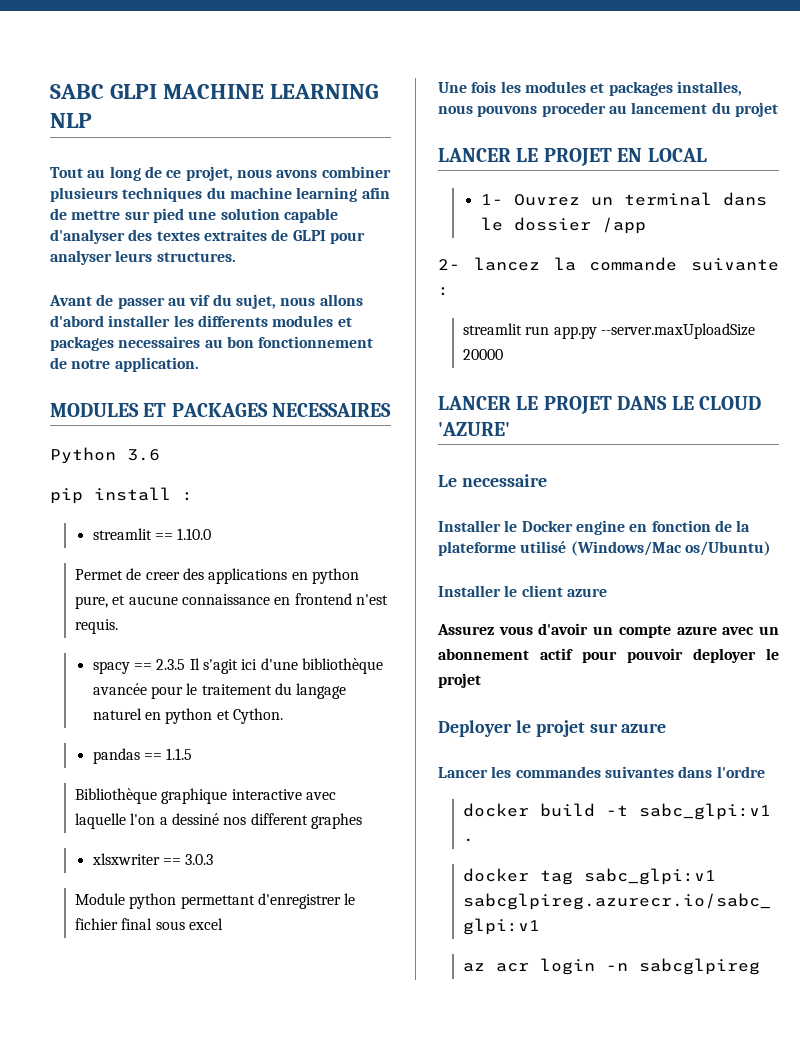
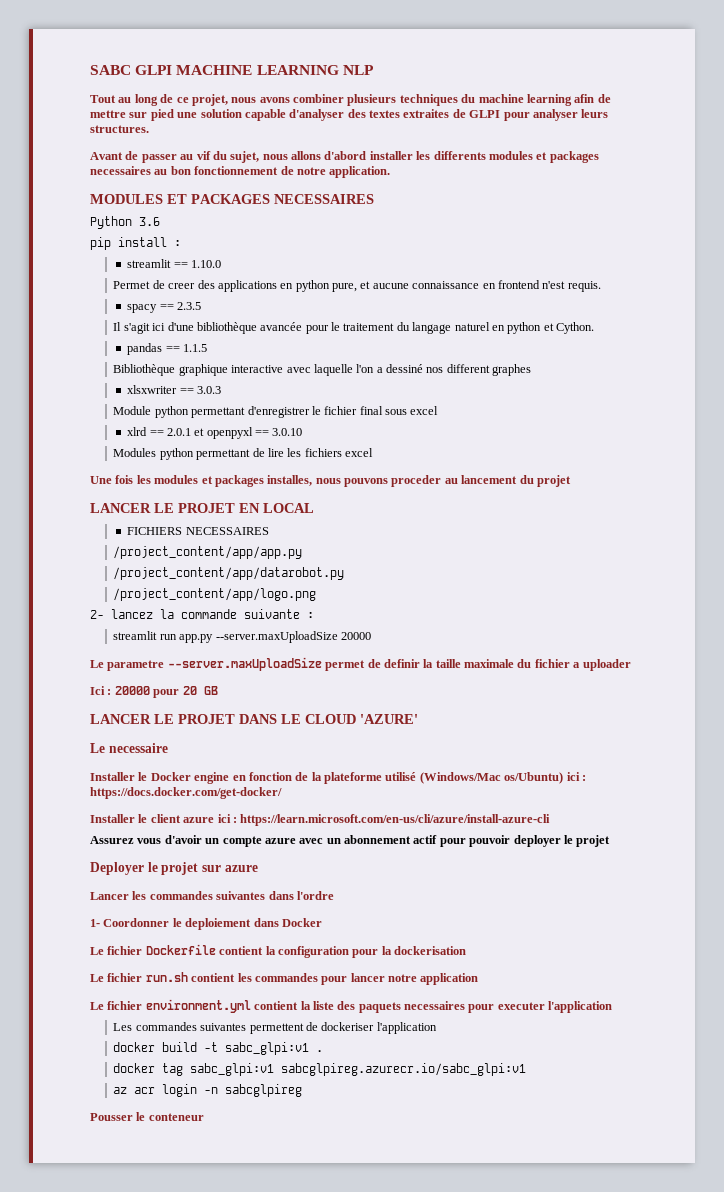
- spacy == 2.3.5 Il s'agit ici d'une bibliothèque avancée pour le traitement du langage naturel en python et Cython.
+ spacy == 2.3.5
+ Il s'agit ici d'une bibliothèque avancée pour le traitement du langage naturel en python et Cython.
+ xlrd == 2.0.1 et openpyxl == 3.0.10
+ Modules python permettant de lire les fichiers excel
- 1- Ouvrez un terminal dans le dossier /app
+ FICHIERS NECESSAIRES
+ /project_content/app/app.py
+ /project_content/app/datarobot.py
+ /project_content/app/logo.png
+ Le parametre --server.maxUploadSize permet de definir la taille maximale du fichier a uploader
+ Ici : 20000 pour 20 GB
- Installer le Docker engine en fonction de la plateforme utilisé (Windows/Mac os/Ubuntu)
+ Installer le Docker engine en fonction de la plateforme utilisé (Windows/Mac os/Ubuntu) ici : https://docs.docker.com/get-docker/
- Installer le client azure
+ Installer le client azure ici : https://learn.microsoft.com/en-us/cli/azure/install-azure-cli
+ 1- Coordonner le deploiement dans Docker
+ Le fichier Dockerfile contient la configuration pour la dockerisation
+ Le fichier run.sh contient les commandes pour lancer notre application
+ Le fichier environment.yml contient la liste des paquets necessaires pour executer l'application
+ Les commandes suivantes permettent de dockeriser l'application
+ Pousser le conteneur

